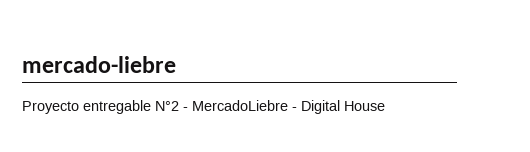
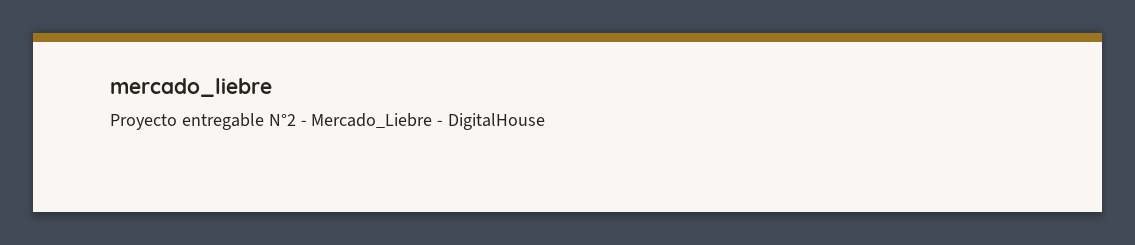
- mercado-liebre
+ mercado_liebre
- Proyecto entregable N°2 - MercadoLiebre - Digital House
+ Proyecto entregable N°2 - Mercado_Liebre - DigitalHouse

